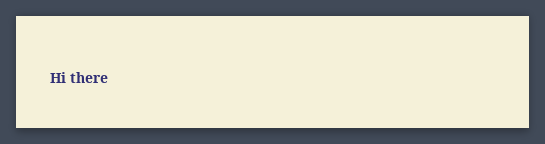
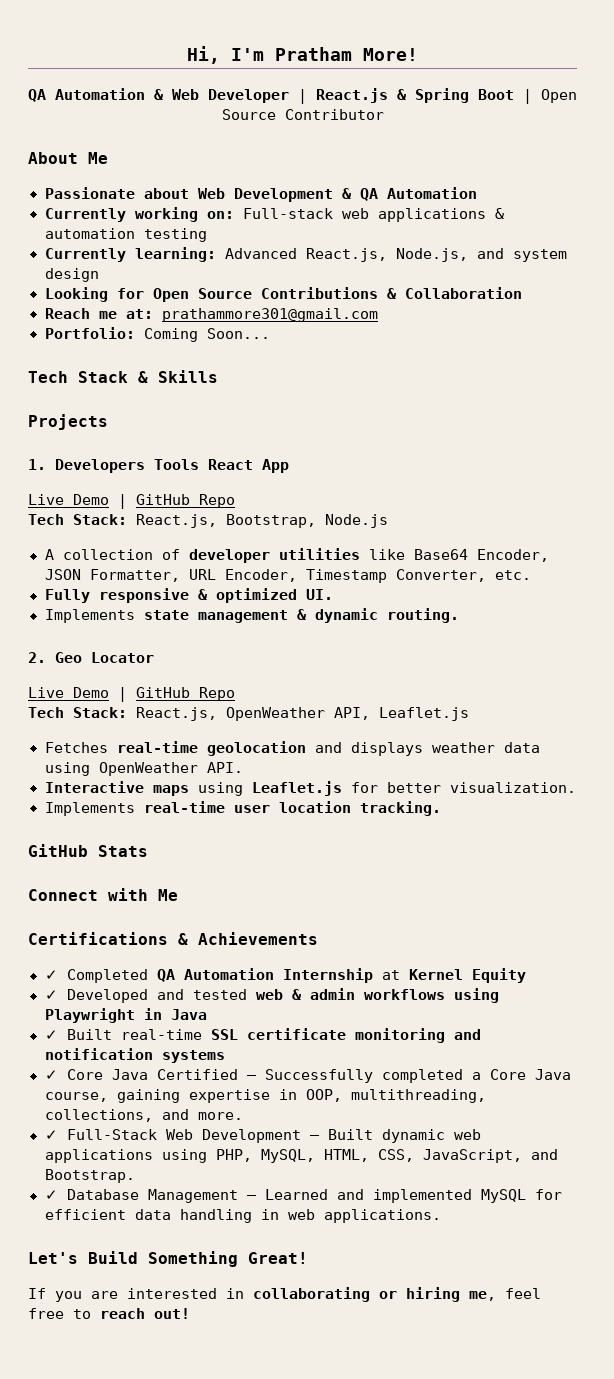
- Hi there
+ Hi, I'm Pratham More!
+ QA Automation & Web Developer | React.js & Spring Boot | Open Source Contributor
+ About Me
+ Passionate about Web Development & QA Automation
+ Currently working on: Full-stack web applications & automation testing
+ Currently learning: Advanced React.js, Node.js, and system design
+ Looking for Open Source Contributions & Collaboration
+ Reach me at: prathammore301@gmail.com
+ Portfolio: Coming Soon...
+ Tech Stack & Skills
+ Projects
+ 1. Developers Tools React App
+ Live Demo | GitHub Repo
+ Tech Stack: React.js, Bootstrap, Node.js
+ A collection of developer utilities like Base64 Encoder, JSON Formatter, URL Encoder, Timestamp Converter, etc.
+ Fully responsive & optimized UI.
+ Implements state management & dynamic routing.
+ 2. Geo Locator
+ Live Demo | GitHub Repo
+ Tech Stack: React.js, OpenWeather API, Leaflet.js
+ Fetches real-time geolocation and displays weather data using OpenWeather API.
+ Interactive maps using Leaflet.js for better visualization.
+ Implements real-time user location tracking.
+ GitHub Stats
+ Connect with Me
+ Certifications & Achievements
+ ✓ Completed QA Automation Internship at Kernel Equity
+ ✓ Developed and tested web & admin workflows using Playwright in Java
+ ✓ Built real-time SSL certificate monitoring and notification systems
+ ✓ Core Java Certified – Successfully completed a Core Java course, gaining expertise in OOP, multithreading, collections, and more.
+ ✓ Full-Stack Web Development – Built dynamic web applications using PHP, MySQL, HTML, CSS, JavaScript, and Bootstrap.
+ ✓ Database Management – Learned and implemented MySQL for efficient data handling in web applications.
+ Let's Build Something Great!
+ If you are interested in collaborating or hiring me, feel free to reach out!

